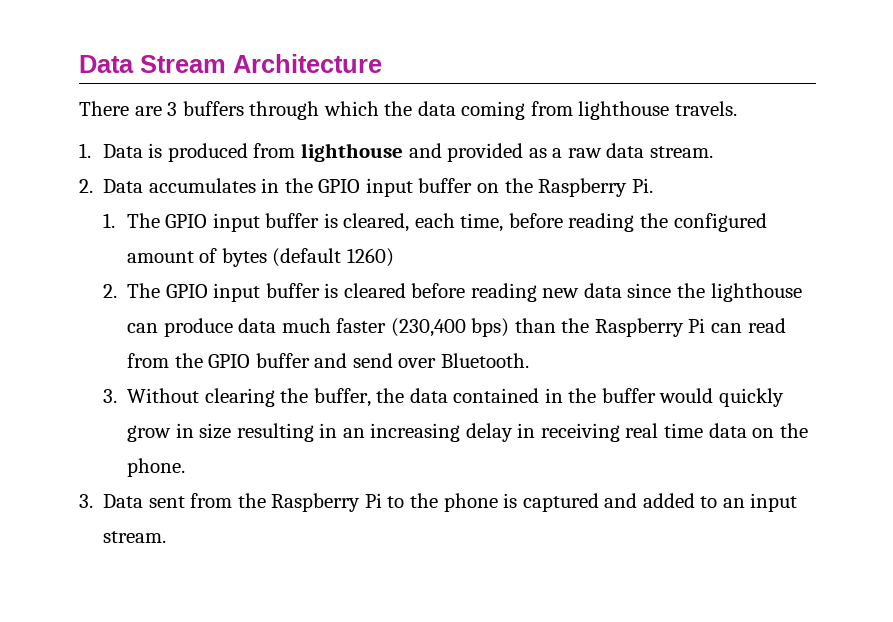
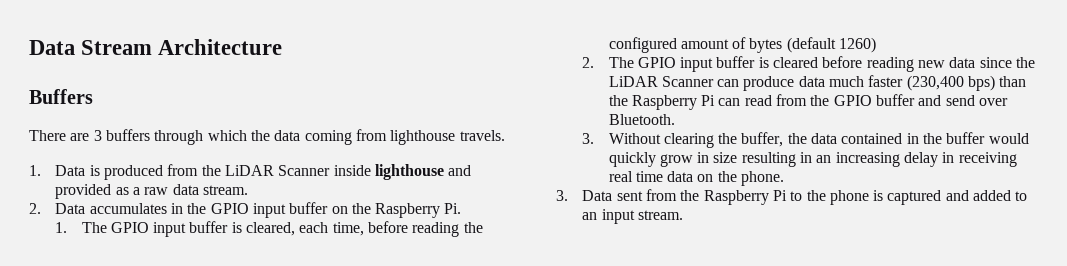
+ Buffers
- 1. Data is produced from lighthouse and provided as a raw data stream.
+ 1. Data is produced from the LiDAR Scanner inside lighthouse and provided as a raw data stream.
- 2. The GPIO input buffer is cleared before reading new data since the lighthouse can produce data much faster (230,400 bps) than the Raspberry Pi can read from the GPIO buffer and send over Bluetooth.
+ 2. The GPIO input buffer is cleared before reading new data since the LiDAR Scanner can produce data much faster (230,400 bps) than the Raspberry Pi can read from the GPIO buffer and send over Bluetooth.

